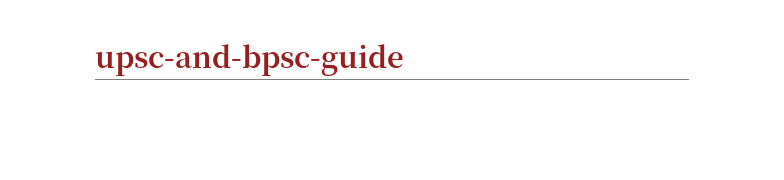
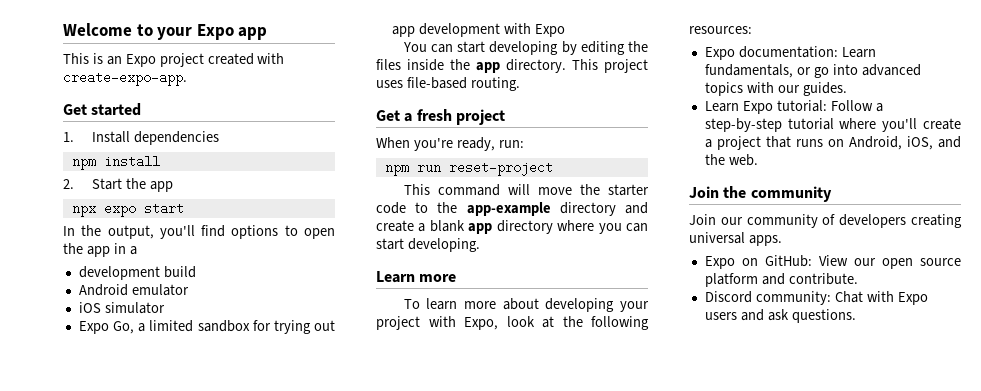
- upsc-and-bpsc-guide
+ Welcome to your Expo app
+ This is an Expo project created with create-expo-app.
+ Get started
+ 1. Install dependencies
+ npm install
+ 2. Start the app
+ npx expo start
+ In the output, you'll find options to open the app in a
+ development build
+ Android emulator
+ iOS simulator
+ Expo Go, a limited sandbox for trying out app development with Expo
+ You can start developing by editing the files inside the app directory. This project uses file-based routing.
+ Get a fresh project
+ When you're ready, run:
+ npm run reset-project
+ This command will move the starter code to the app-example directory and create a blank app directory where you can start developing.
+ Learn more
+ To learn more about developing your project with Expo, look at the following resources:
+ Expo documentation: Learn fundamentals, or go into advanced topics with our guides.
+ Learn Expo tutorial: Follow a step-by-step tutorial where you'll create a project that runs on Android, iOS, and the web.
+ Join the community
+ Join our community of developers creating universal apps.
+ Expo on GitHub: View our open source platform and contribute.
+ Discord community: Chat with Expo users and ask questions.

